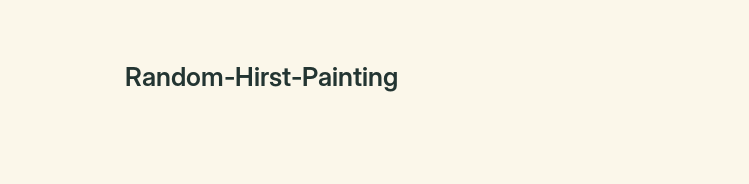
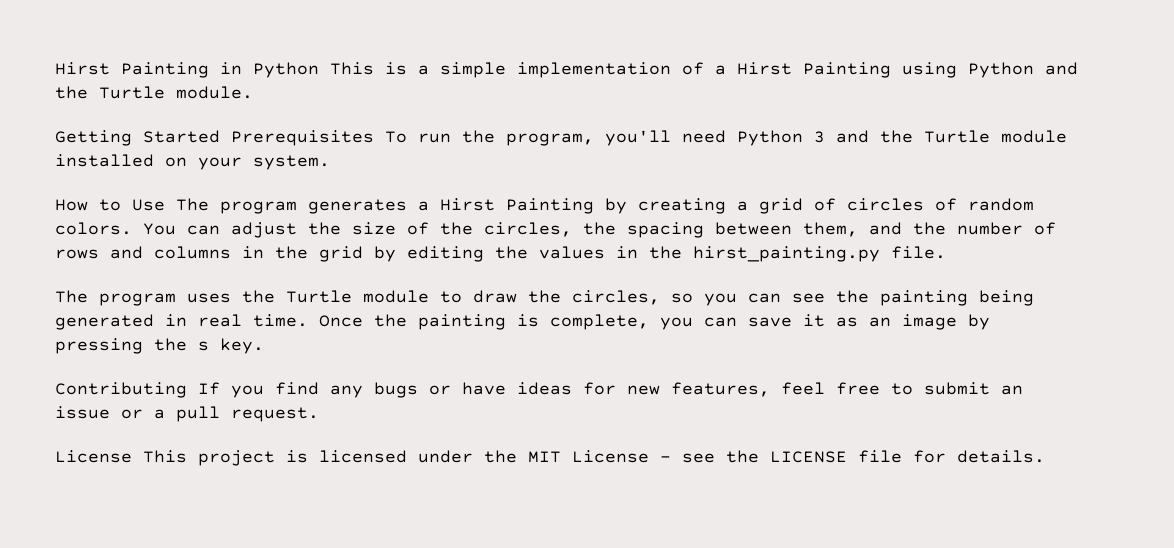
- Random-Hirst-Painting
+ Hirst Painting in Python This is a simple implementation of a Hirst Painting using Python and the Turtle module.
+ Getting Started Prerequisites To run the program, you'll need Python 3 and the Turtle module installed on your system.
+ How to Use The program generates a Hirst Painting by creating a grid of circles of random colors. You can adjust the size of the circles, the spacing between them, and the number of rows and columns in the grid by editing the values in the hirst_painting.py file.
+ The program uses the Turtle module to draw the circles, so you can see the painting being generated in real time. Once the painting is complete, you can save it as an image by pressing the s key.
+ Contributing If you find any bugs or have ideas for new features, feel free to submit an issue or a pull request.
+ License This project is licensed under the MIT License - see the LICENSE file for details.

